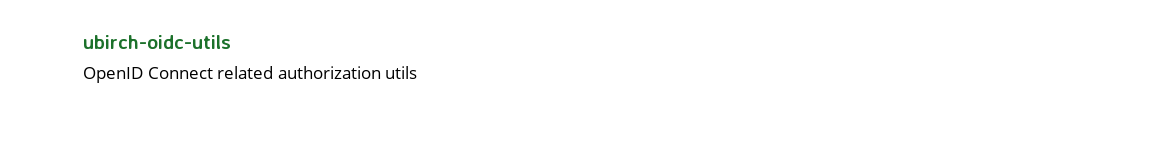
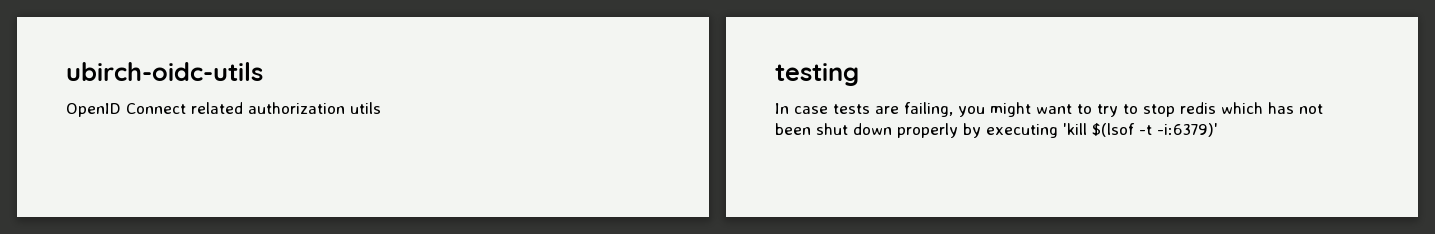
+ testing
+ In case tests are failing, you might want to try to stop redis which has not been shut down properly by executing 'kill $(lsof -t -i:6379)'

